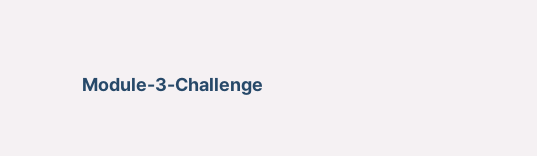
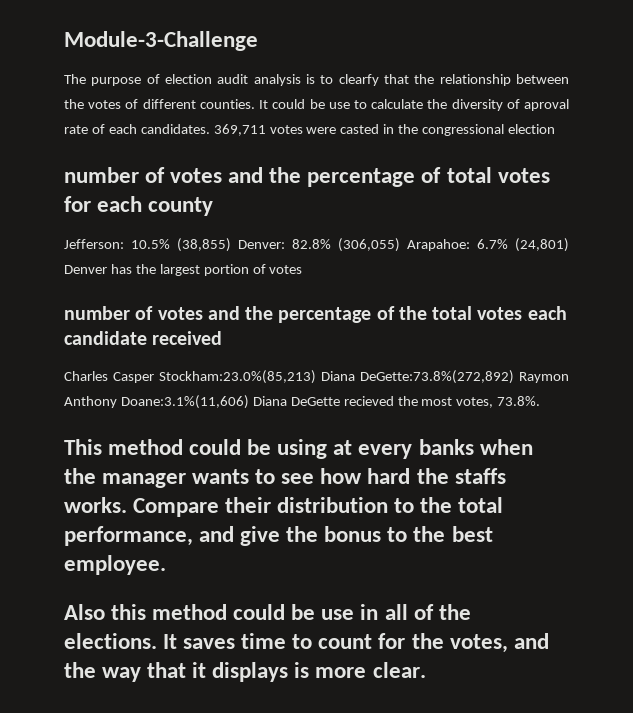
+ The purpose of election audit analysis is to clearfy that the relationship between the votes of different counties. It could be use to calculate the diversity of aproval rate of each candidates. 369,711 votes were casted in the congressional election
+ number of votes and the percentage of total votes for each county
+ Jefferson: 10.5% (38,855) Denver: 82.8% (306,055) Arapahoe: 6.7% (24,801) Denver has the largest portion of votes
+ number of votes and the percentage of the total votes each candidate received
+ Charles Casper Stockham:23.0%(85,213) Diana DeGette:73.8%(272,892) Raymon Anthony Doane:3.1%(11,606) Diana DeGette recieved the most votes, 73.8%.
+ This method could be using at every banks when the manager wants to see how hard the staffs works. Compare their distribution to the total performance, and give the bonus to the best employee.
+ Also this method could be use in all of the elections. It saves time to count for the votes, and the way that it displays is more clear.

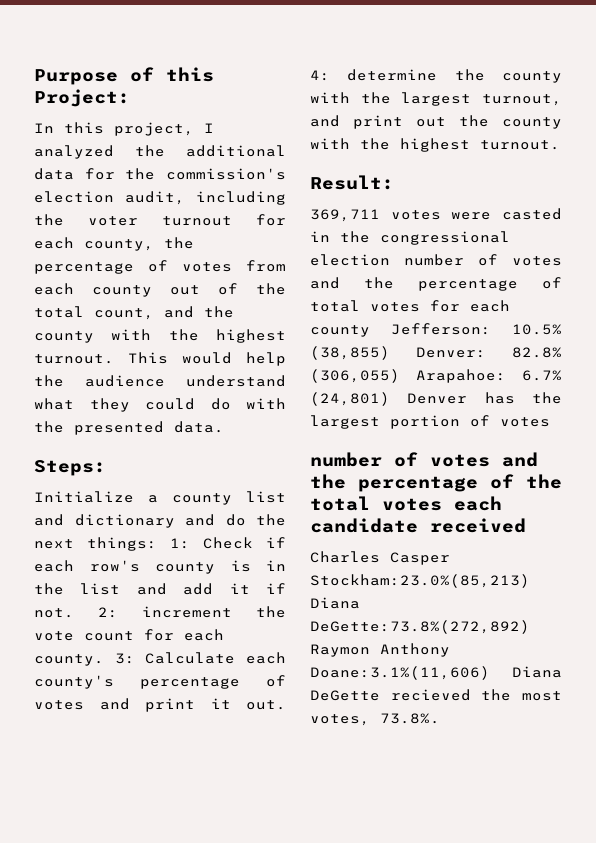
- Module-3-Challenge
- The purpose of election audit analysis is to clearfy that the relationship between the votes of different counties. It could be use to calculate the diversity of aproval rate of each candidates. 369,711 votes were casted in the congressional election
- number of votes and the percentage of total votes for each county
- Jefferson: 10.5% (38,855) Denver: 82.8% (306,055) Arapahoe: 6.7% (24,801) Denver has the largest portion of votes
+ Purpose of this Project:
+ In this project, I analyzed the additional data for the commission's election audit, including the voter turnout for each county, the percentage of votes from each county out of the total count, and the county with the highest turnout. This would help the audience understand what they could do with the presented data.
+ Steps:
+ Initialize a county list and dictionary and do the next things: 1: Check if each row's county is in the list and add it if not. 2: increment the vote count for each county. 3: Calculate each county's percentage of votes and print it out. 4: determine the county with the largest turnout, and print out the county with the highest turnout.
+ Result:
+ 369,711 votes were casted in the congressional election number of votes and the percentage of total votes for each county Jefferson: 10.5% (38,855) Denver: 82.8% (306,055) Arapahoe: 6.7% (24,801) Denver has the largest portion of votes
- This method could be using at every banks when the manager wants to see how hard the staffs works. Compare their distribution to the total performance, and give the bonus to the best employee.
- Also this method could be use in all of the elections. It saves time to count for the votes, and the way that it displays is more clear.

